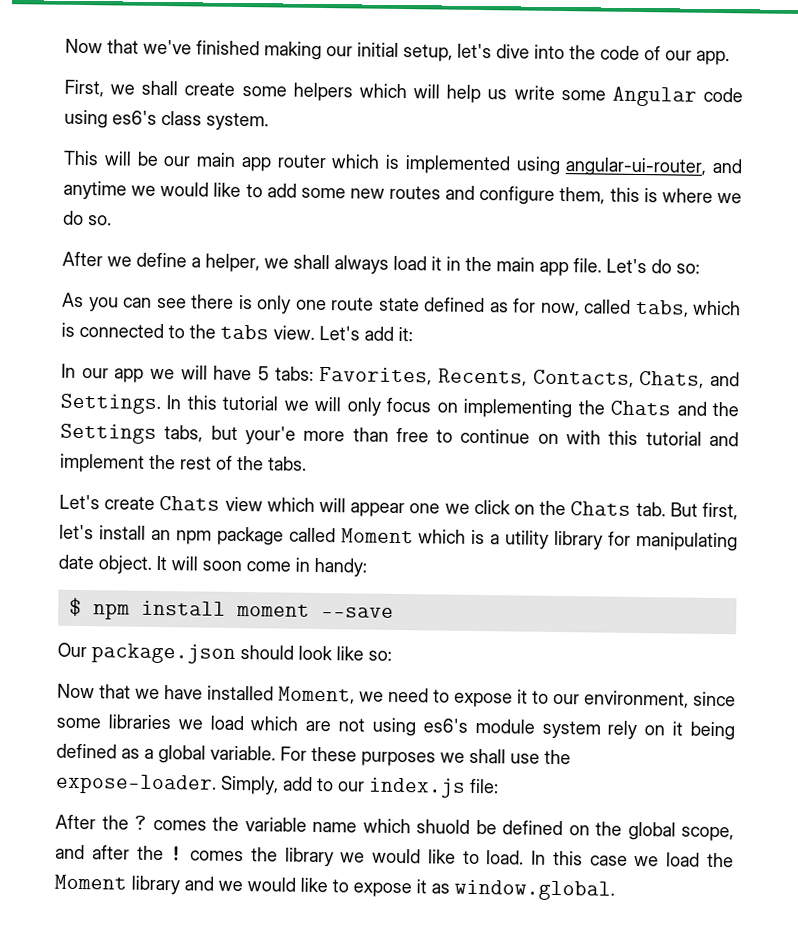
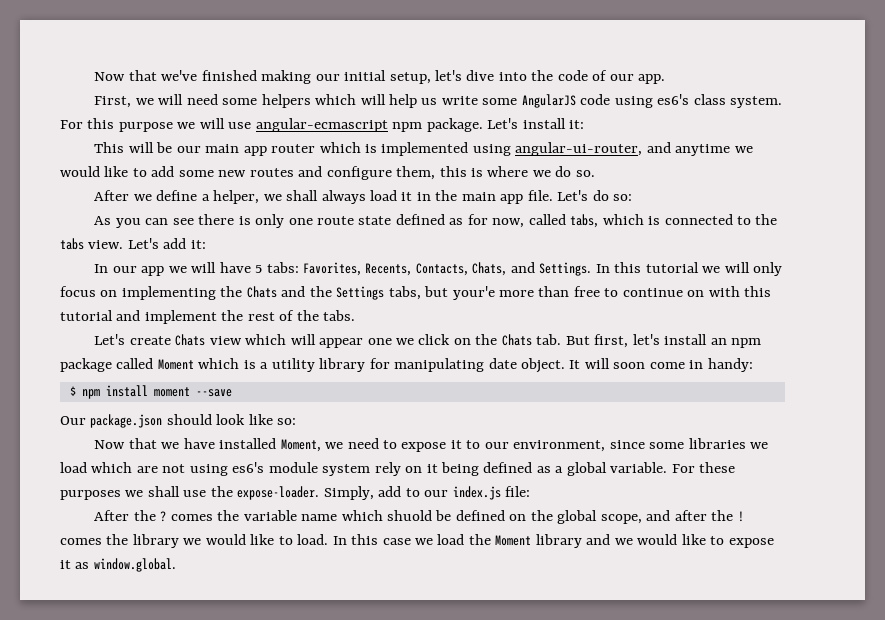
- First, we shall create some helpers which will help us write some Angular code using es6's class system.
+ First, we will need some helpers which will help us write some AngularJS code using es6's class system. For this purpose we will use angular-ecmascript npm package. Let's install it:

